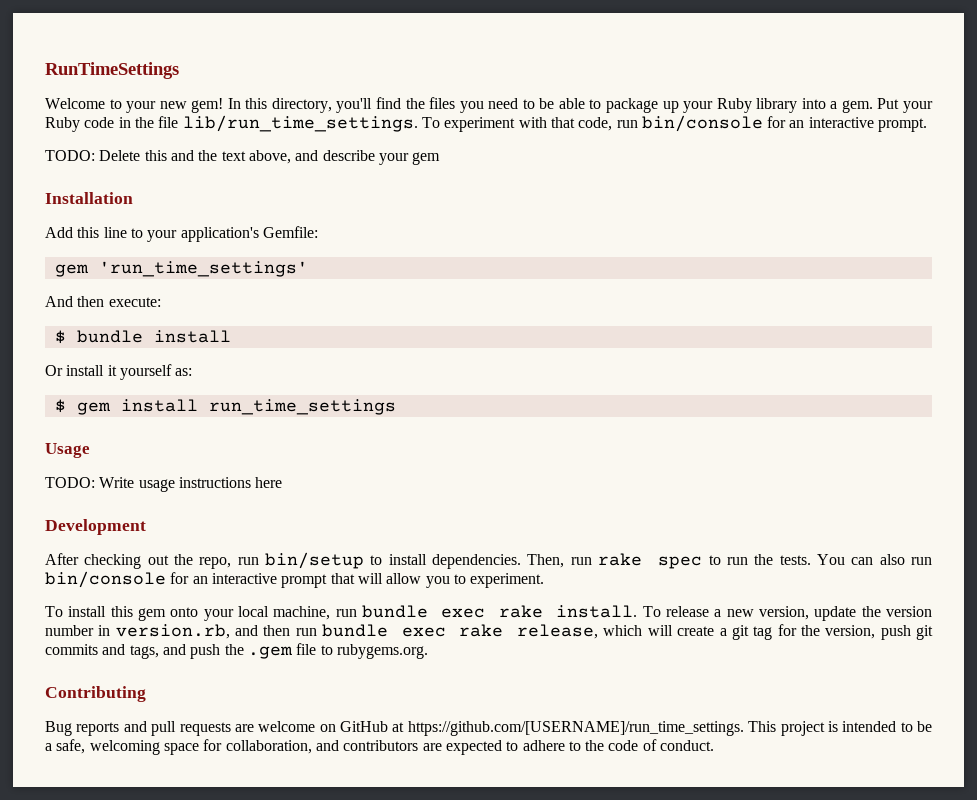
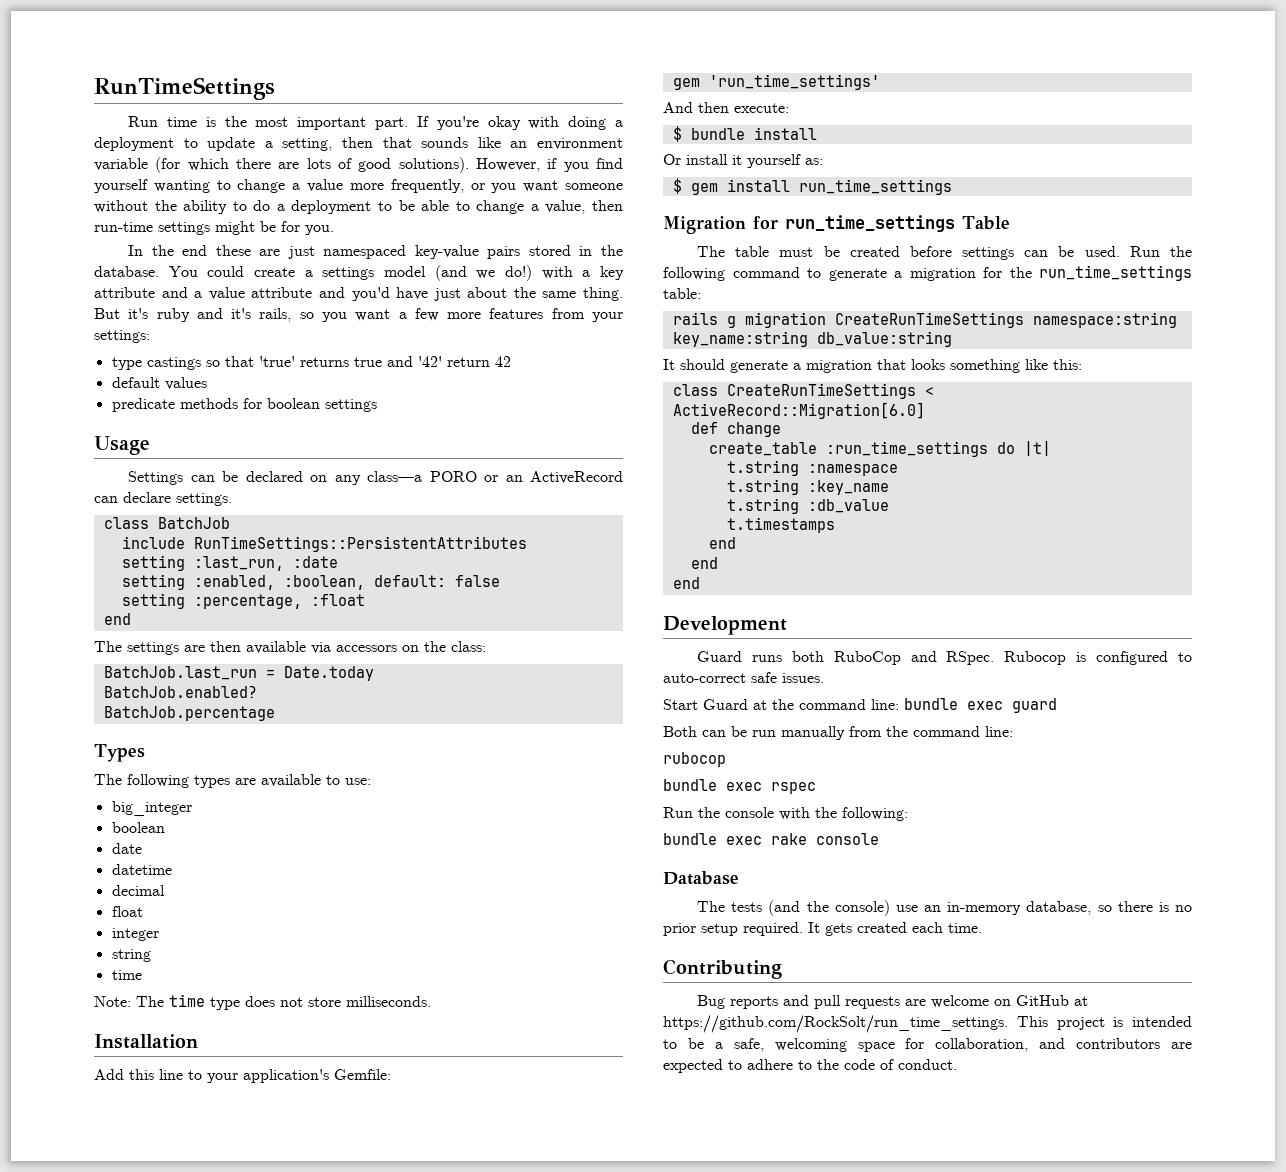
- Welcome to your new gem! In this directory, you'll find the files you need to be able to package up your Ruby library into a gem. Put your Ruby code in the file lib/run_time_settings. To experiment with that code, run bin/console for an interactive prompt.
- TODO: Delete this and the text above, and describe your gem
+ Run time is the most important part. If you're okay with doing a deployment to update a setting, then that sounds like an environment variable (for which there are lots of good solutions). However, if you find yourself wanting to change a value more frequently, or you want someone without the ability to do a deployment to be able to change a value, then run-time settings might be for you.
+ In the end these are just namespaced key-value pairs stored in the database. You could create a settings model (and we do!) with a key attribute and a value attribute and you'd have just about the same thing. But it's ruby and it's rails, so you want a few more features from your settings:
+ type castings so that 'true' returns true and '42' return 42
+ default values
+ predicate methods for boolean settings
+ Usage
+ Settings can be declared on any class—a PORO or an ActiveRecord can declare settings.
+ class BatchJob
+ include RunTimeSettings::PersistentAttributes
+ setting :last_run, :date
+ setting :enabled, :boolean, default: false
+ setting :percentage, :float
+ end
+ The settings are then available via accessors on the class:
+ BatchJob.last_run = Date.today
+ BatchJob.enabled?
+ BatchJob.percentage
+ Types
+ The following types are available to use:
+ big_integer
+ boolean
+ date
+ datetime
+ decimal
+ float
+ integer
+ string
+ time
+ Note: The time type does not store milliseconds.
- Usage
- TODO: Write usage instructions here
+ Migration for run_time_settings Table
+ The table must be created before settings can be used. Run the following command to generate a migration for the run_time_settings table:
+ rails g migration CreateRunTimeSettings namespace:string key_name:string db_value:string
+ It should generate a migration that looks something like this:
+ class CreateRunTimeSettings < ActiveRecord::Migration[6.0]
+ def change
+ create_table :run_time_settings do |t|
+ t.string :namespace
+ t.string :key_name
+ t.string :db_value
+ t.timestamps
+ end
+ end
+ end
  Development
- After checking out the repo, run bin/setup to install dependencies. Then, run rake spec to run the tests. You can also run bin/console for an interactive prompt that will allow you to experiment.
- To install this gem onto your local machine, run bundle exec rake install. To release a new version, update the version number in version.rb, and then run bundle exec rake release, which will create a git tag for the version, push git commits and tags, and push the .gem file to rubygems.org.
+ Guard runs both RuboCop and RSpec. Rubocop is configured to auto-correct safe issues.
+ Start Guard at the command line: bundle exec guard
+ Both can be run manually from the command line:
+ rubocop
+ bundle exec rspec
+ Run the console with the following:
+ bundle exec rake console
+ Database
+ The tests (and the console) use an in-memory database, so there is no prior setup required. It gets created each time.
- Bug reports and pull requests are welcome on GitHub at https://github.com/[USERNAME]/run_time_settings. This project is intended to be a safe, welcoming space for collaboration, and contributors are expected to adhere to the code of conduct.
+ Bug reports and pull requests are welcome on GitHub at https://github.com/RockSolt/run_time_settings. This project is intended to be a safe, welcoming space for collaboration, and contributors are expected to adhere to the code of conduct.

